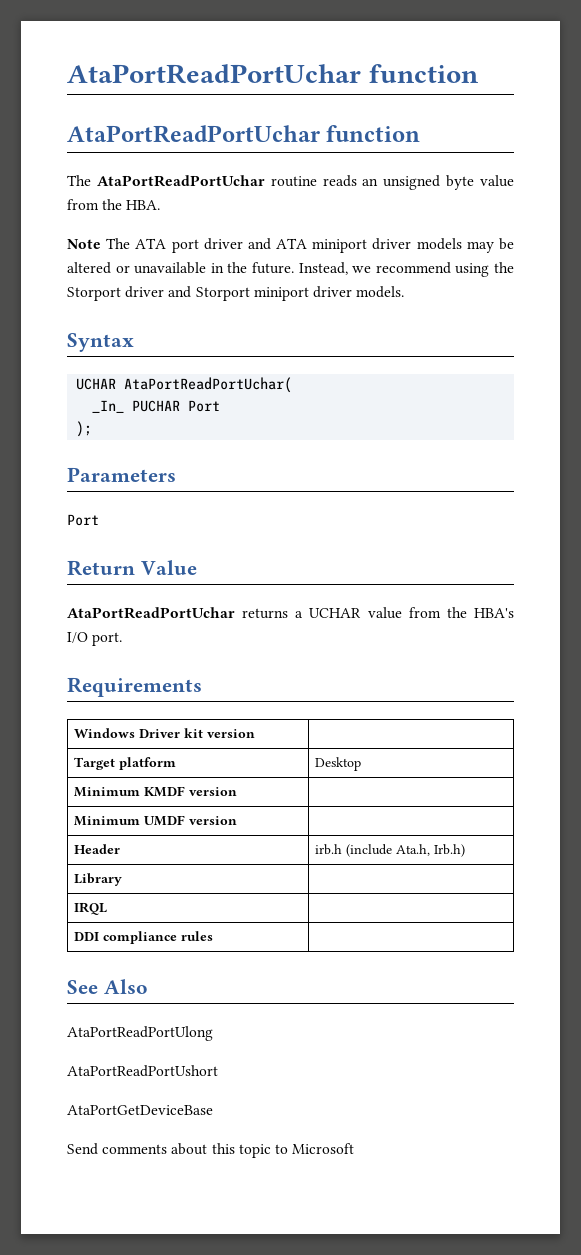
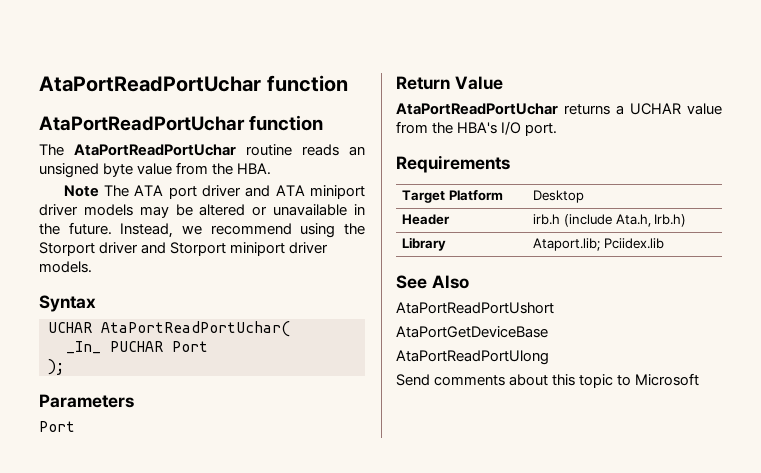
- Windows Driver kit version |
- Target platform | Desktop
+ Target Platform | Desktop
- Minimum KMDF version |
- Minimum UMDF version |
- Library |
- IRQL |
- DDI compliance rules |
+ Library | Ataport.lib; Pciidex.lib
- AtaPortReadPortUlong
+ AtaPortReadPortUlong

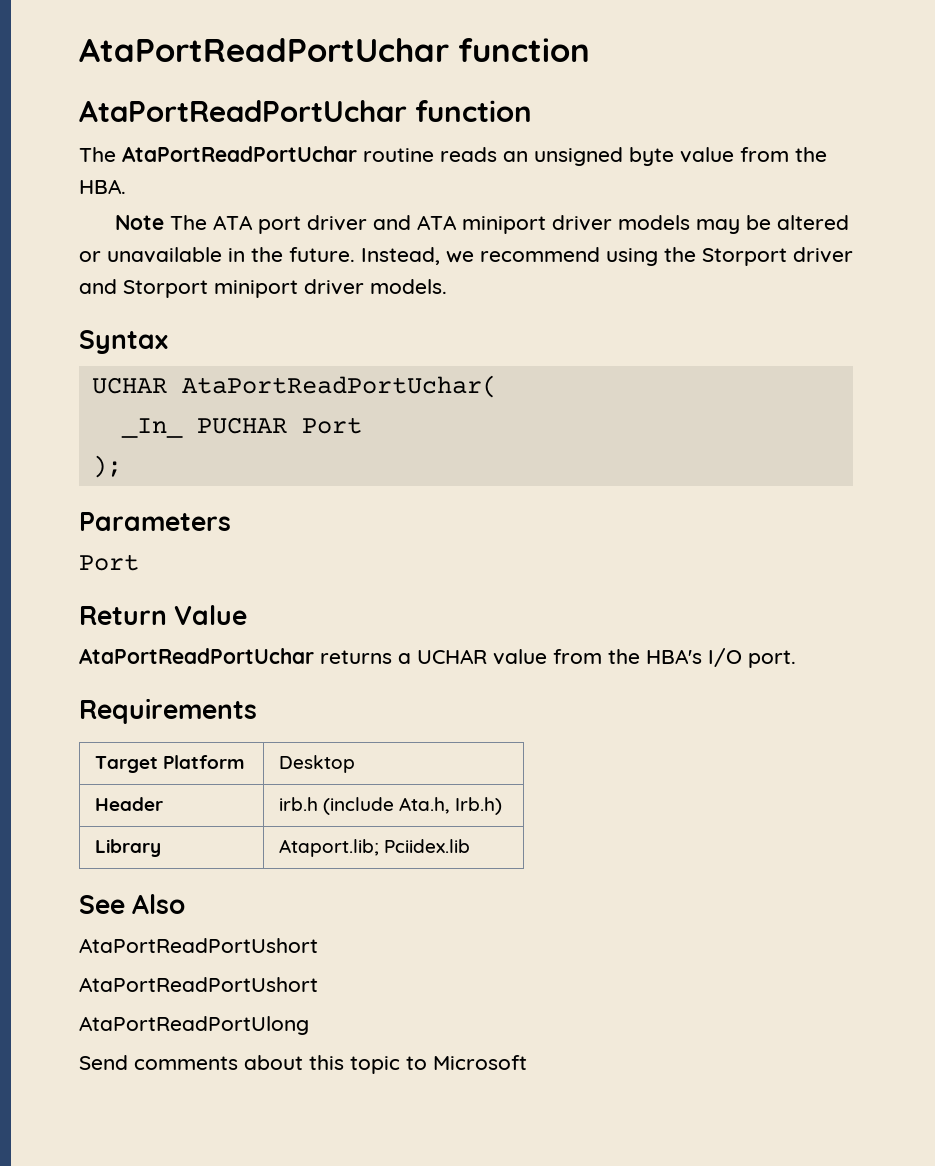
  See Also
  AtaPortReadPortUshort
- AtaPortGetDeviceBase
+ AtaPortReadPortUshort

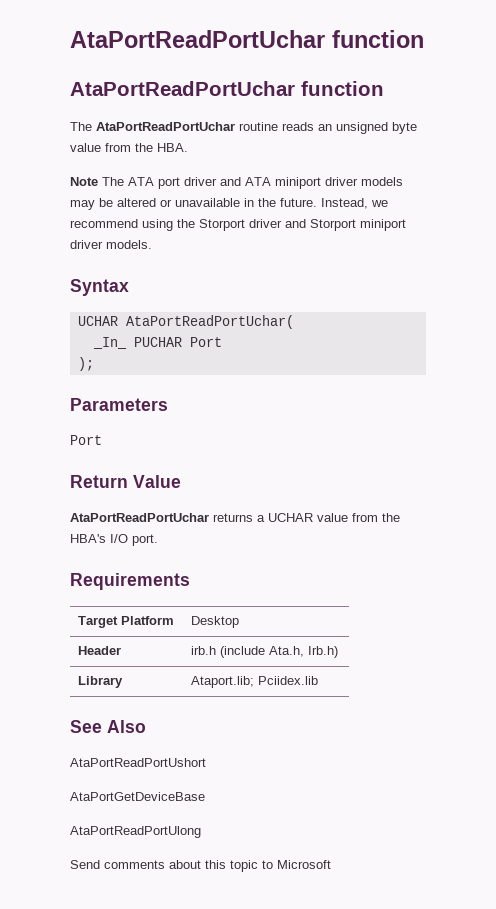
  See Also
  AtaPortReadPortUshort
- AtaPortReadPortUshort
+ AtaPortGetDeviceBase

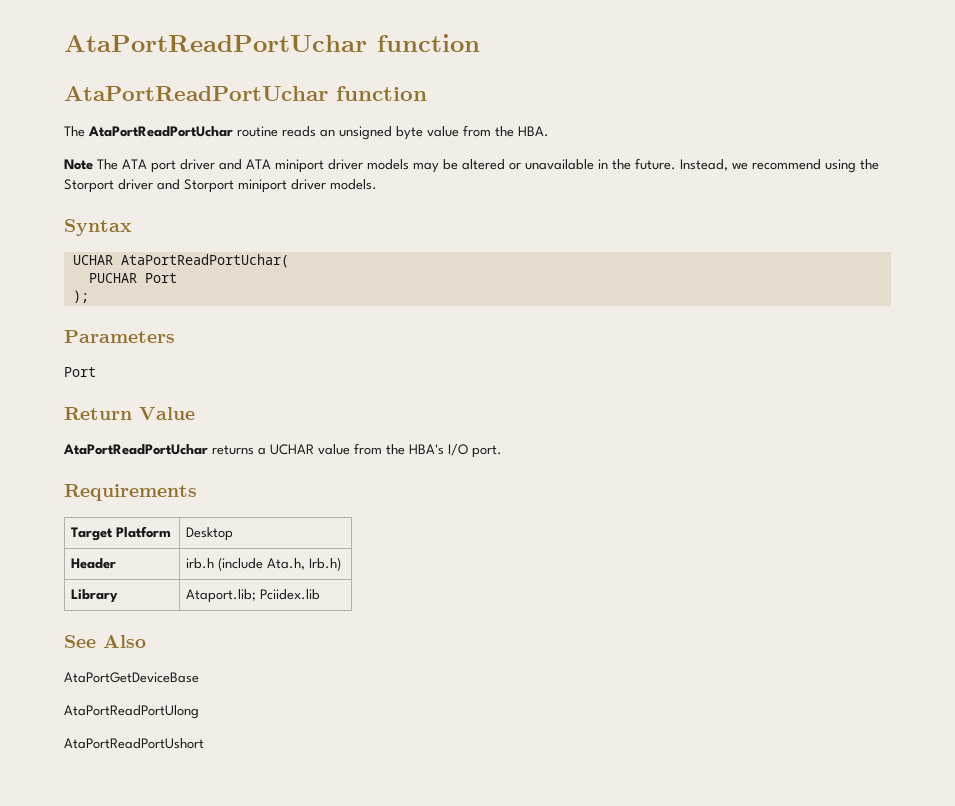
- _In_ PUCHAR Port
+ PUCHAR Port
- AtaPortReadPortUshort
- Send comments about this topic to Microsoft
+ AtaPortReadPortUshort

